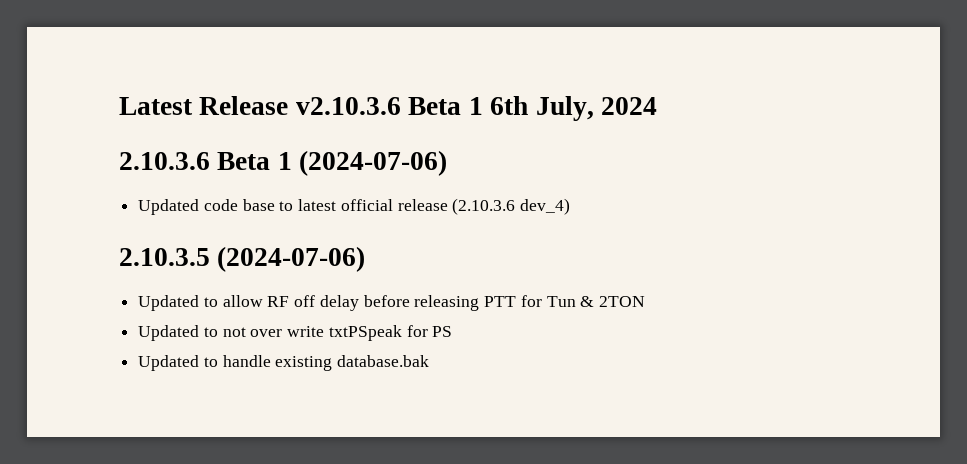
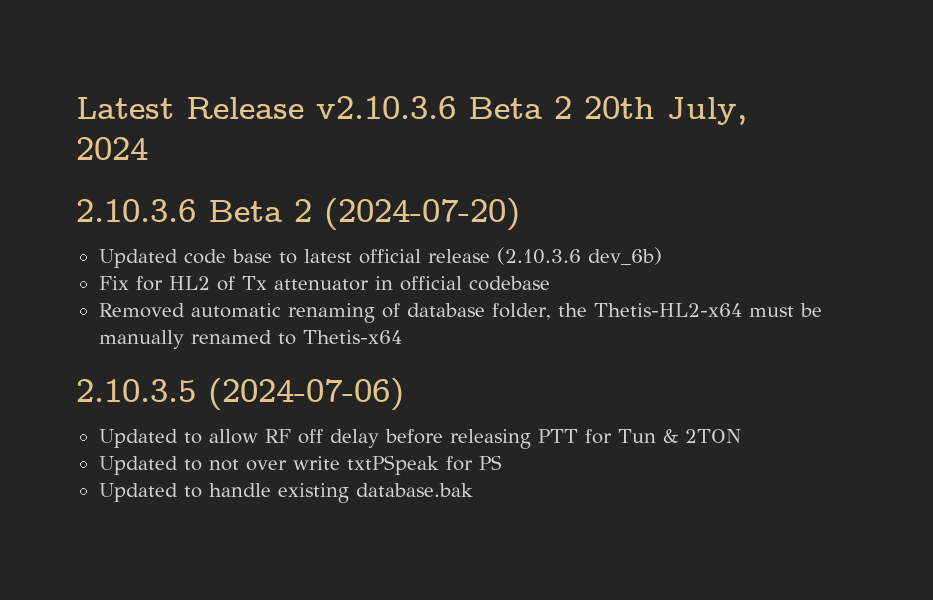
- Latest Release v2.10.3.6 Beta 1 6th July, 2024
+ Latest Release v2.10.3.6 Beta 2 20th July, 2024
- 2.10.3.6 Beta 1 (2024-07-06)
+ 2.10.3.6 Beta 2 (2024-07-20)
- Updated code base to latest official release (2.10.3.6 dev_4)
+ Updated code base to latest official release (2.10.3.6 dev_6b)
+ Fix for HL2 of Tx attenuator in official codebase
+ Removed automatic renaming of database folder, the Thetis-HL2-x64 must be manually renamed to Thetis-x64

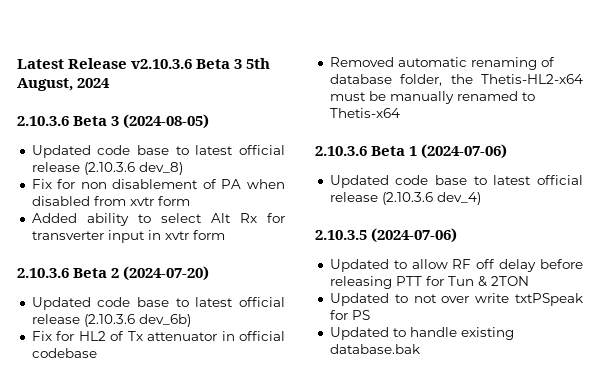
- Latest Release v2.10.3.6 Beta 2 20th July, 2024
+ Latest Release v2.10.3.6 Beta 3 5th August, 2024
+ 2.10.3.6 Beta 3 (2024-08-05)
+ Updated code base to latest official release (2.10.3.6 dev_8)
+ Fix for non disablement of PA when disabled from xvtr form
+ Added ability to select Alt Rx for transverter input in xvtr form
+ 2.10.3.6 Beta 1 (2024-07-06)
+ Updated code base to latest official release (2.10.3.6 dev_4)

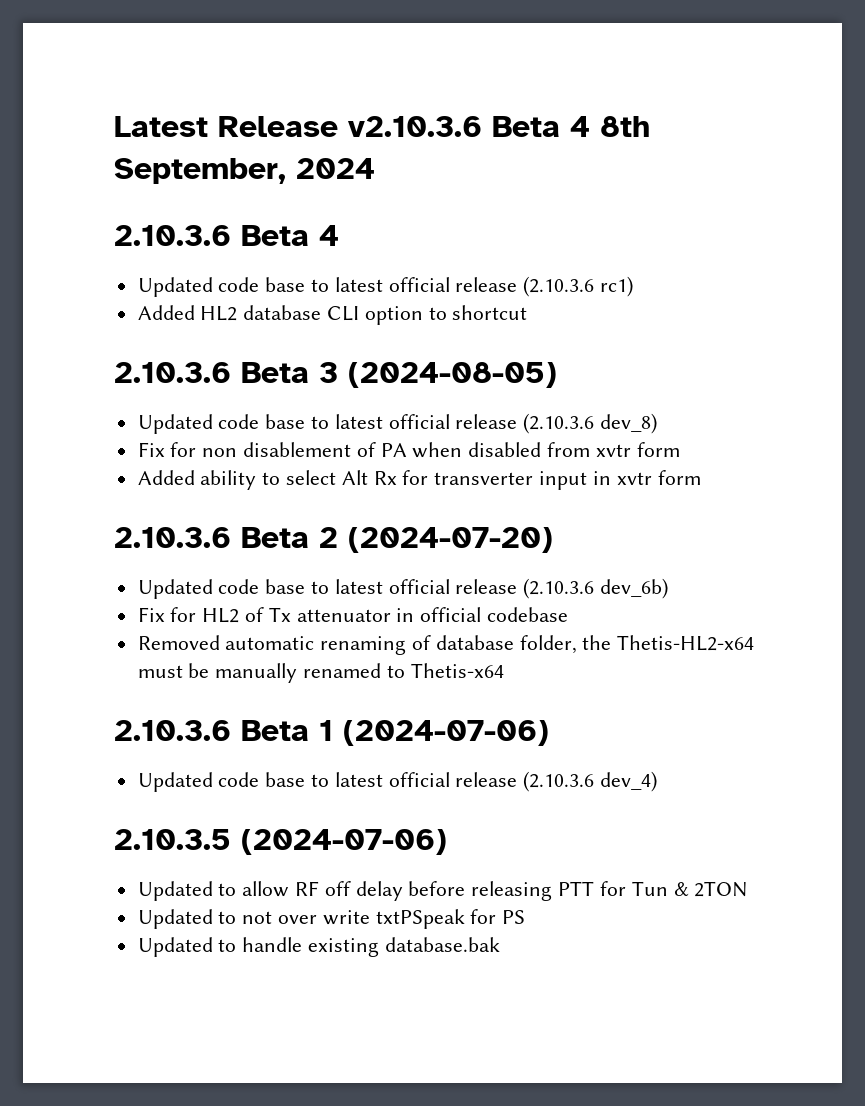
- Latest Release v2.10.3.6 Beta 3 5th August, 2024
+ Latest Release v2.10.3.6 Beta 4 8th September, 2024
+ 2.10.3.6 Beta 4
+ Updated code base to latest official release (2.10.3.6 rc1)
+ Added HL2 database CLI option to shortcut

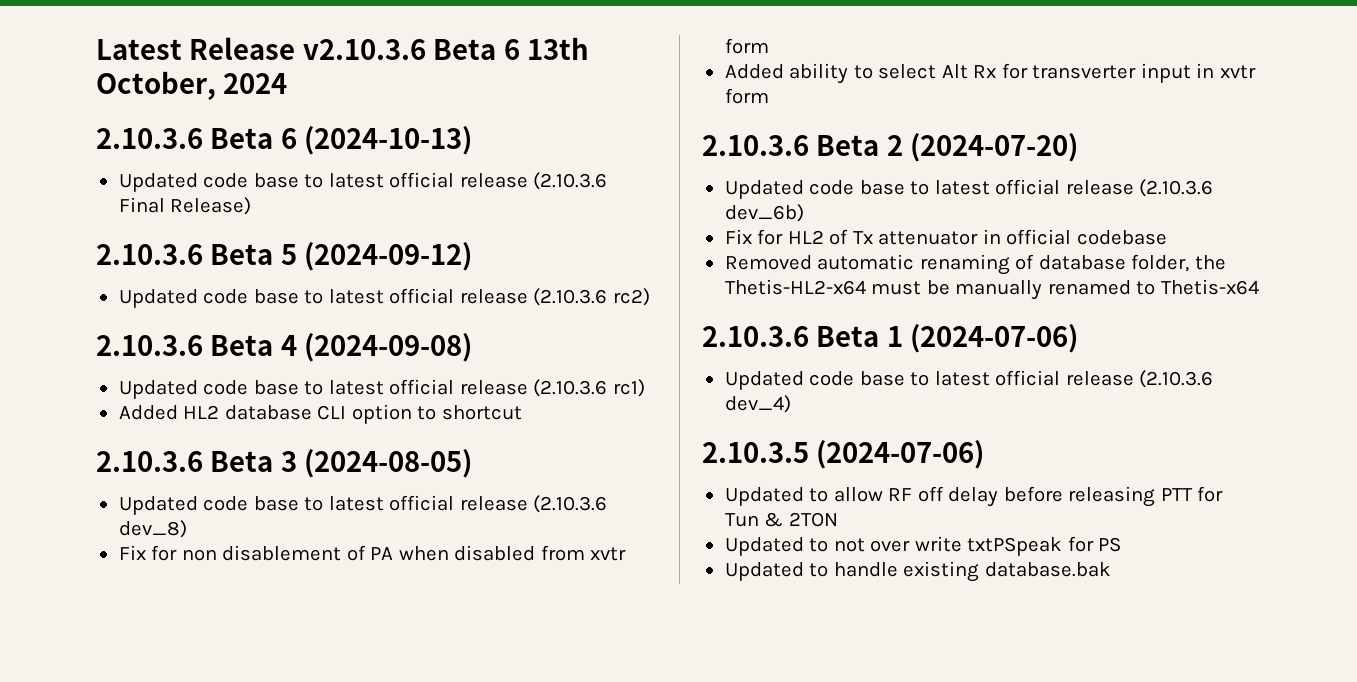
- Latest Release v2.10.3.6 Beta 4 8th September, 2024
+ Latest Release v2.10.3.6 Beta 6 13th October, 2024
+ 2.10.3.6 Beta 6 (2024-10-13)
+ Updated code base to latest official release (2.10.3.6 Final Release)
+ 2.10.3.6 Beta 5 (2024-09-12)
+ Updated code base to latest official release (2.10.3.6 rc2)
- 2.10.3.6 Beta 4
+ 2.10.3.6 Beta 4 (2024-09-08)

